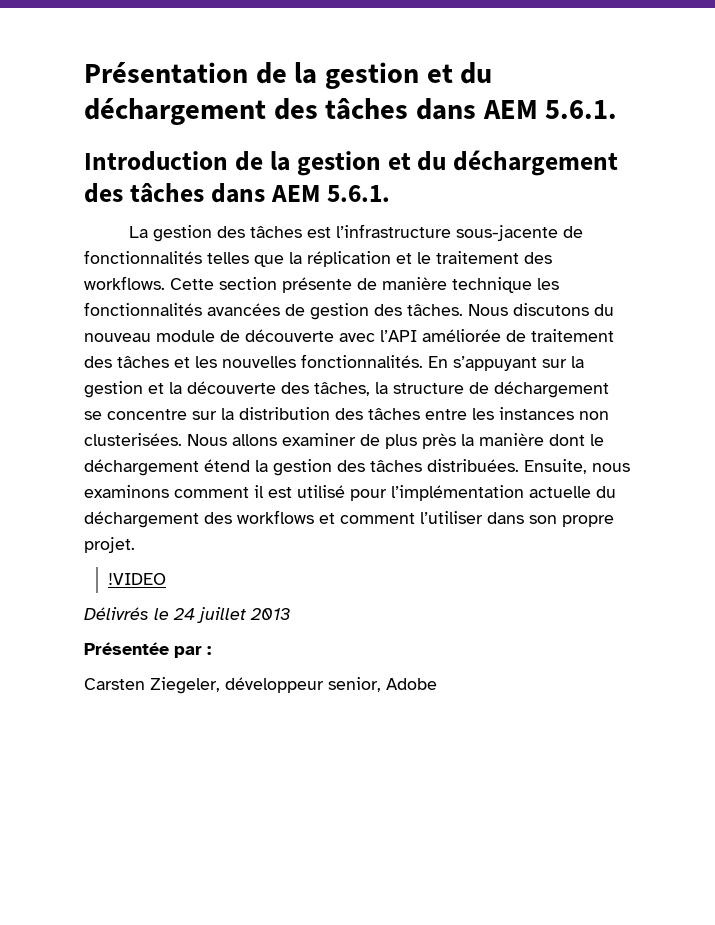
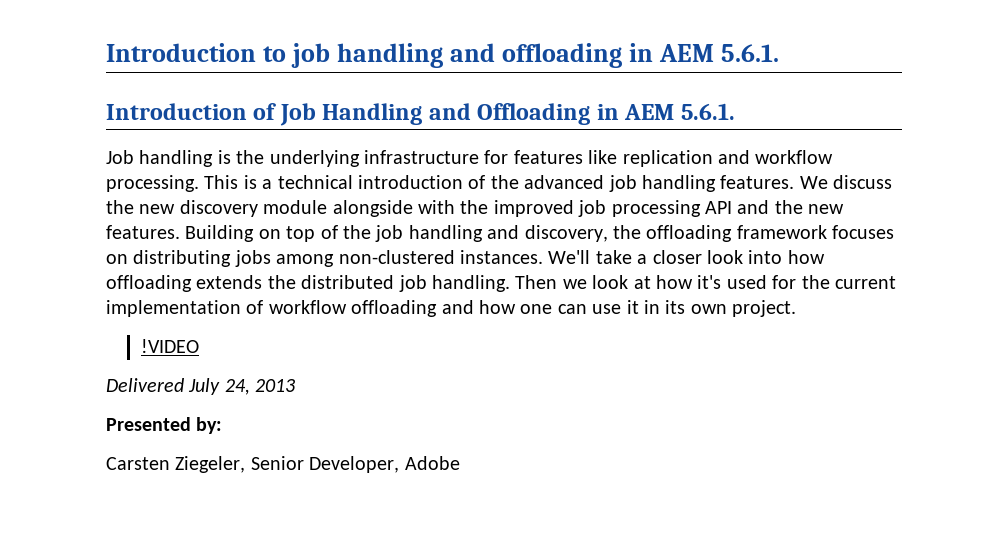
- Présentation de la gestion et du déchargement des tâches dans AEM 5.6.1.
- Introduction de la gestion et du déchargement des tâches dans AEM 5.6.1.
- La gestion des tâches est l’infrastructure sous-jacente de fonctionnalités telles que la réplication et le traitement des workflows. Cette section présente de manière technique les fonctionnalités avancées de gestion des tâches. Nous discutons du nouveau module de découverte avec l’API améliorée de traitement des tâches et les nouvelles fonctionnalités. En s’appuyant sur la gestion et la découverte des tâches, la structure de déchargement se concentre sur la distribution des tâches entre les instances non clusterisées. Nous allons examiner de plus près la manière dont le déchargement étend la gestion des tâches distribuées. Ensuite, nous examinons comment il est utilisé pour l’implémentation actuelle du déchargement des workflows et comment l’utiliser dans son propre projet.
+ Introduction to job handling and offloading in AEM 5.6.1.
+ Introduction of Job Handling and Offloading in AEM 5.6.1.
+ Job handling is the underlying infrastructure for features like replication and workflow processing. This is a technical introduction of the advanced job handling features. We discuss the new discovery module alongside with the improved job processing API and the new features. Building on top of the job handling and discovery, the offloading framework focuses on distributing jobs among non-clustered instances. We'll take a closer look into how offloading extends the distributed job handling. Then we look at how it's used for the current implementation of workflow offloading and how one can use it in its own project.
  !VIDEO
- Délivrés le 24 juillet 2013
- Présentée par :
+ Delivered July 24, 2013
+ Presented by:
- Carsten Ziegeler, développeur senior, Adobe
+ Carsten Ziegeler, Senior Developer, Adobe

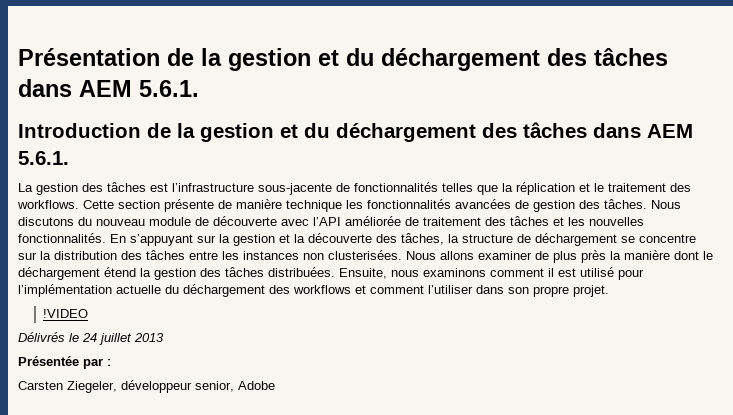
- Introduction to job handling and offloading in AEM 5.6.1.
- Introduction of Job Handling and Offloading in AEM 5.6.1.
- Job handling is the underlying infrastructure for features like replication and workflow processing. This is a technical introduction of the advanced job handling features. We discuss the new discovery module alongside with the improved job processing API and the new features. Building on top of the job handling and discovery, the offloading framework focuses on distributing jobs among non-clustered instances. We'll take a closer look into how offloading extends the distributed job handling. Then we look at how it's used for the current implementation of workflow offloading and how one can use it in its own project.
+ Présentation de la gestion et du déchargement des tâches dans AEM 5.6.1.
+ Introduction de la gestion et du déchargement des tâches dans AEM 5.6.1.
+ La gestion des tâches est l’infrastructure sous-jacente de fonctionnalités telles que la réplication et le traitement des workflows. Cette section présente de manière technique les fonctionnalités avancées de gestion des tâches. Nous discutons du nouveau module de découverte avec l’API améliorée de traitement des tâches et les nouvelles fonctionnalités. En s’appuyant sur la gestion et la découverte des tâches, la structure de déchargement se concentre sur la distribution des tâches entre les instances non clusterisées. Nous allons examiner de plus près la manière dont le déchargement étend la gestion des tâches distribuées. Ensuite, nous examinons comment il est utilisé pour l’implémentation actuelle du déchargement des workflows et comment l’utiliser dans son propre projet.
  !VIDEO
- Delivered July 24, 2013
- Presented by:
+ Délivrés le 24 juillet 2013
+ Présentée par :
- Carsten Ziegeler, Senior Developer, Adobe
+ Carsten Ziegeler, développeur senior, Adobe

